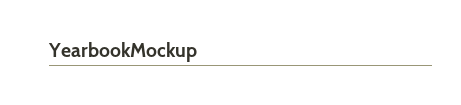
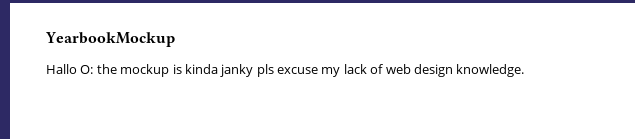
+ Hallo O: the mockup is kinda janky pls excuse my lack of web design knowledge.

